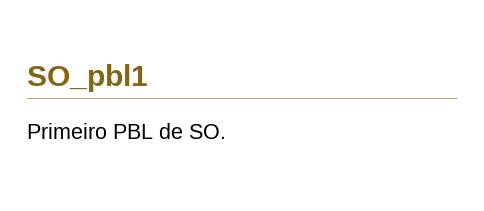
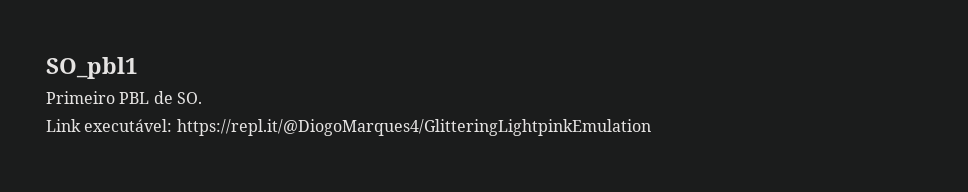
+ Link executável: https://repl.it/@DiogoMarques4/GlitteringLightpinkEmulation

